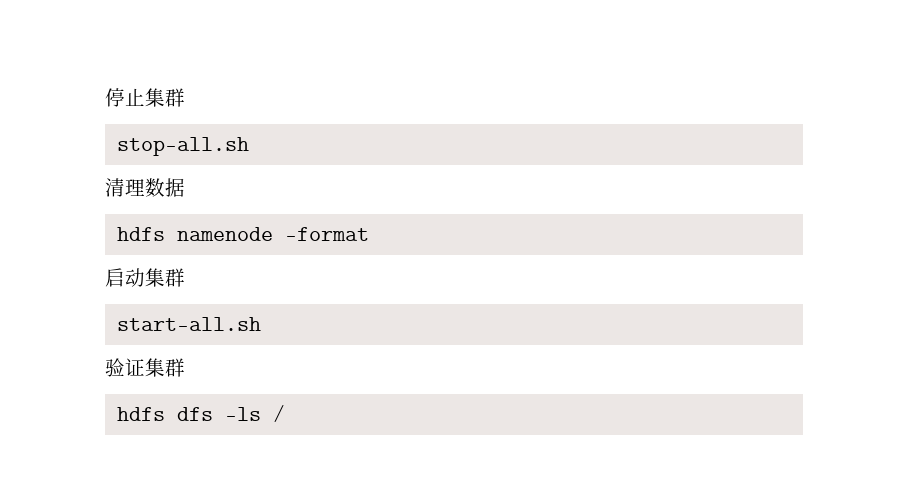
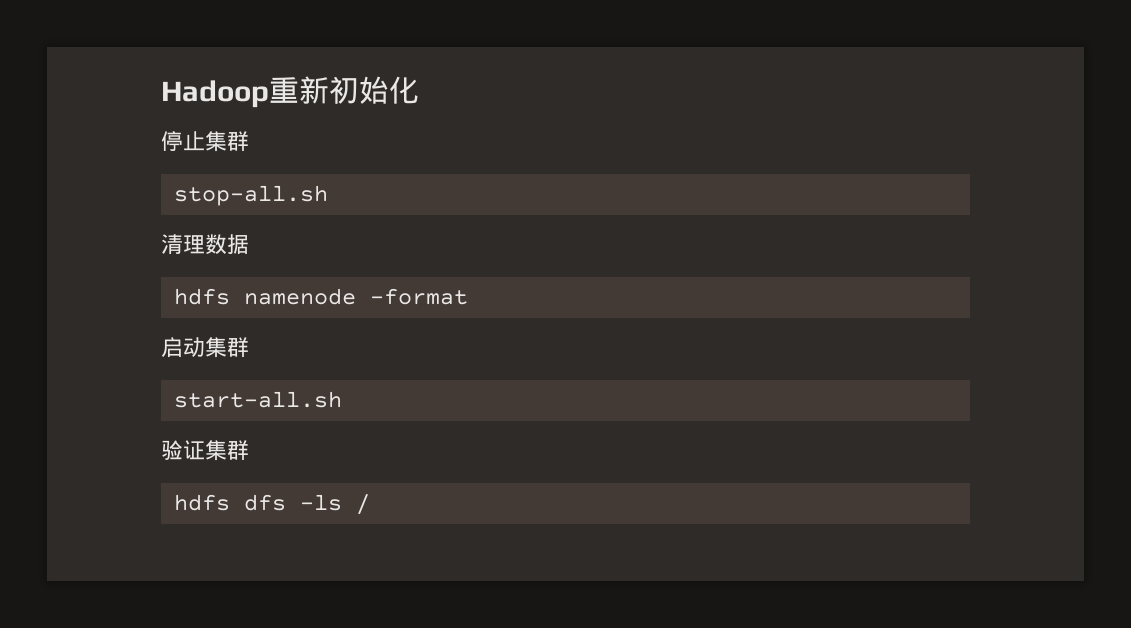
+ Hadoop重新初始化

